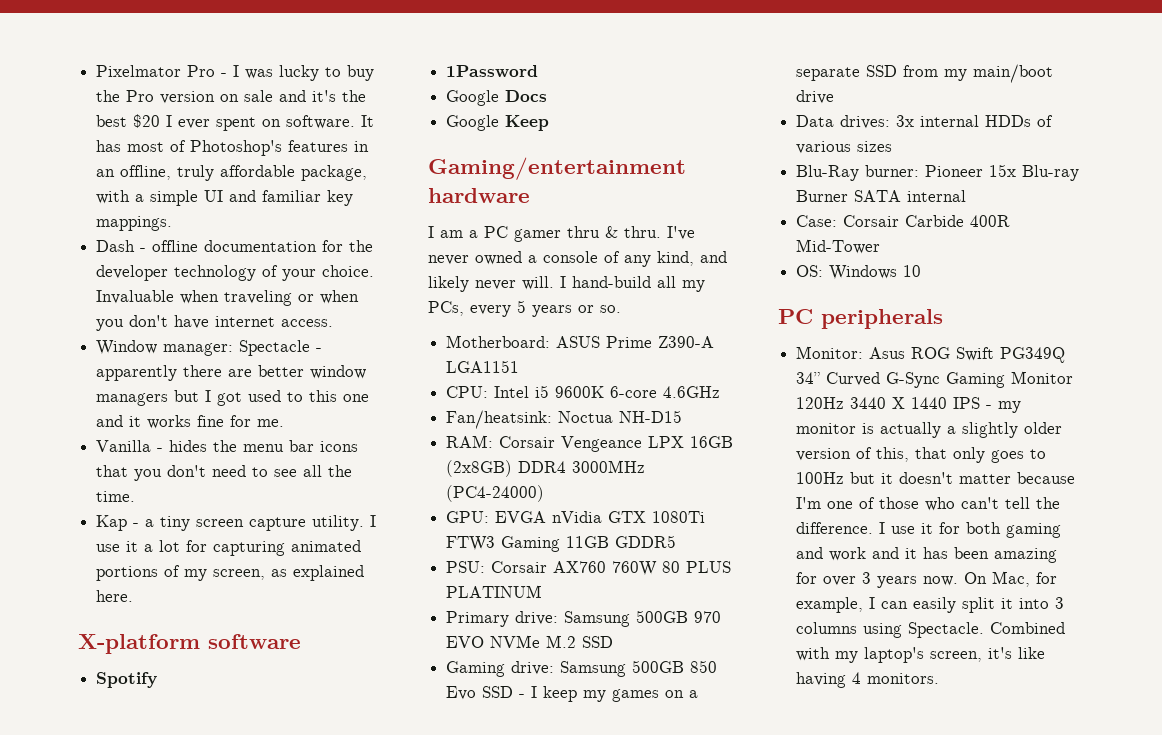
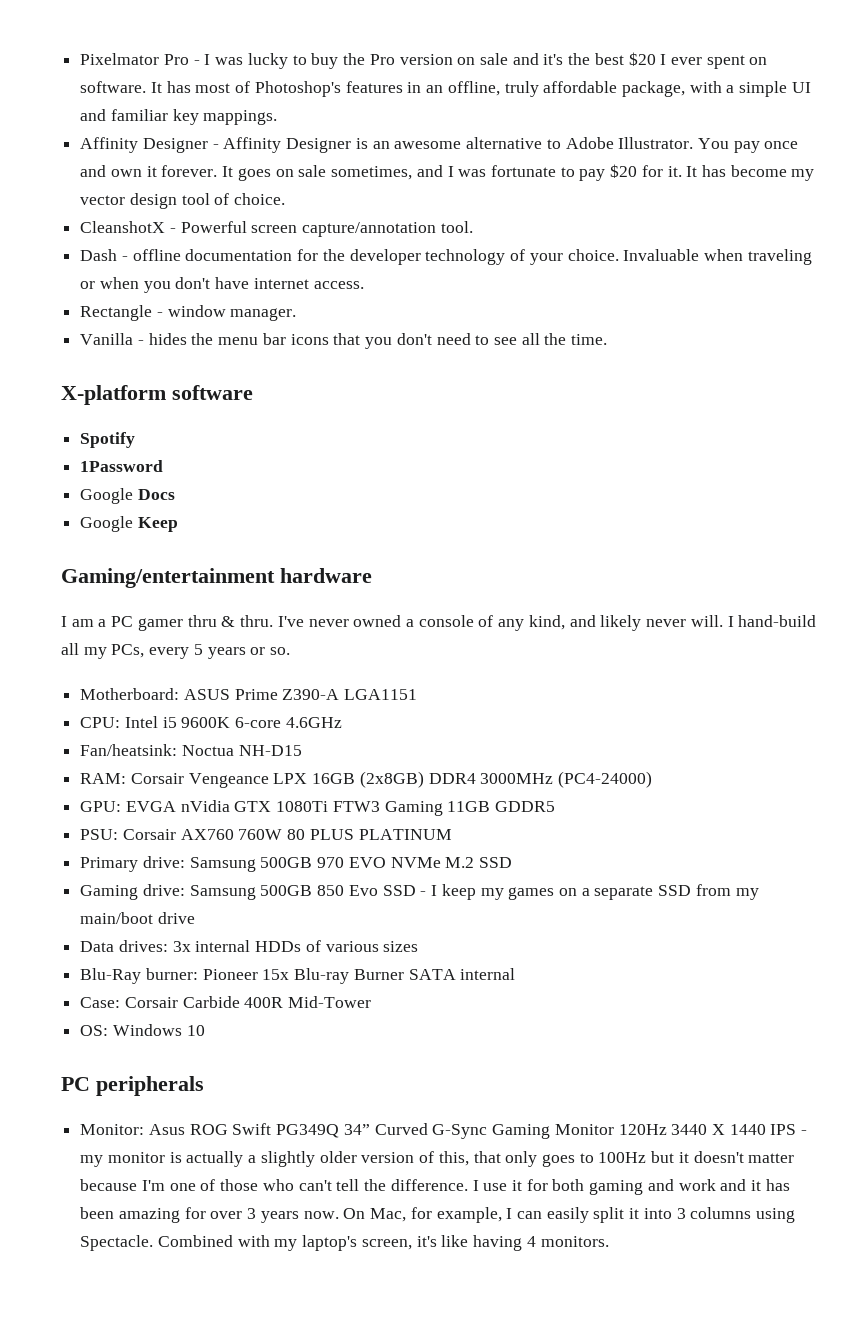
+ Affinity Designer - Affinity Designer is an awesome alternative to Adobe Illustrator. You pay once and own it forever. It goes on sale sometimes, and I was fortunate to pay $20 for it. It has become my vector design tool of choice.
+ CleanshotX - Powerful screen capture/annotation tool.
- Window manager: Spectacle - apparently there are better window managers but I got used to this one and it works fine for me.
+ Rectangle - window manager.
- Kap - a tiny screen capture utility. I use it a lot for capturing animated portions of my screen, as explained here.

